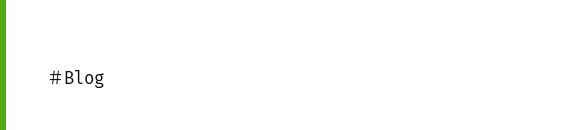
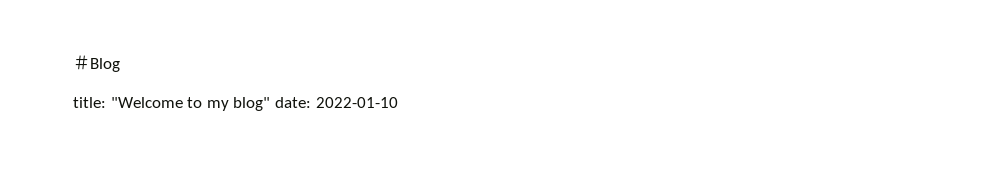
+ title: "Welcome to my blog" date: 2022-01-10

